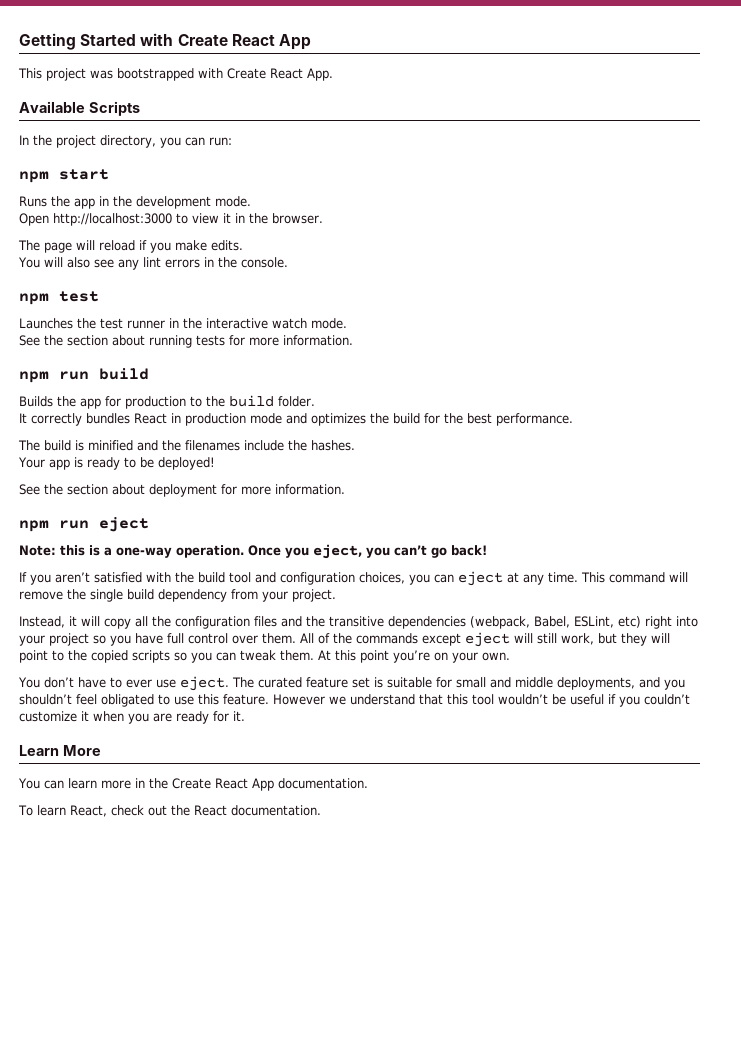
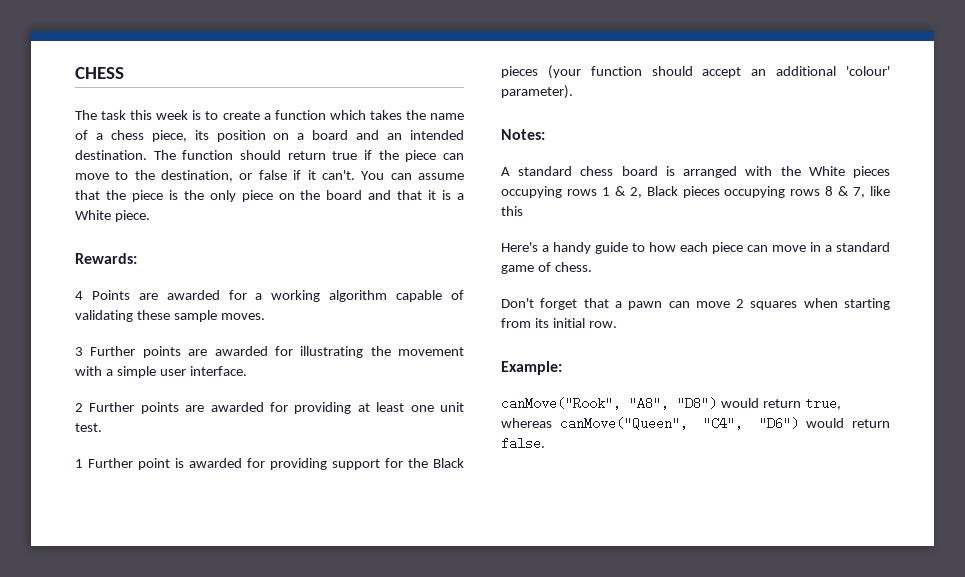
- Getting Started with Create React App
- This project was bootstrapped with Create React App.
- Available Scripts
- In the project directory, you can run:
- npm start
- Runs the app in the development mode.
- Open http://localhost:3000 to view it in the browser.
- The page will reload if you make edits.
- You will also see any lint errors in the console.
- npm test
- Launches the test runner in the interactive watch mode.
- See the section about running tests for more information.
- npm run build
- Builds the app for production to the build folder.
- It correctly bundles React in production mode and optimizes the build for the best performance.
- The build is minified and the filenames include the hashes.
- Your app is ready to be deployed!
- See the section about deployment for more information.
- npm run eject
- Note: this is a one-way operation. Once you eject, you can’t go back!
- If you aren’t satisfied with the build tool and configuration choices, you can eject at any time. This command will remove the single build dependency from your project.
- Instead, it will copy all the configuration files and the transitive dependencies (webpack, Babel, ESLint, etc) right into your project so you have full control over them. All of the commands except eject will still work, but they will point to the copied scripts so you can tweak them. At this point you’re on your own.
- You don’t have to ever use eject. The curated feature set is suitable for small and middle deployments, and you shouldn’t feel obligated to use this feature. However we understand that this tool wouldn’t be useful if you couldn’t customize it when you are ready for it.
- Learn More
- You can learn more in the Create React App documentation.
- To learn React, check out the React documentation.
+ CHESS
+ The task this week is to create a function which takes the name of a chess piece, its position on a board and an intended destination. The function should return true if the piece can move to the destination, or false if it can't. You can assume that the piece is the only piece on the board and that it is a White piece.
+ Rewards:
+ 4 Points are awarded for a working algorithm capable of validating these sample moves.
+ 3 Further points are awarded for illustrating the movement with a simple user interface.
+ 2 Further points are awarded for providing at least one unit test.
+ 1 Further point is awarded for providing support for the Black pieces (your function should accept an additional 'colour' parameter).
+ Notes:
+ A standard chess board is arranged with the White pieces occupying rows 1 & 2, Black pieces occupying rows 8 & 7, like this
+ Here's a handy guide to how each piece can move in a standard game of chess.
+ Don't forget that a pawn can move 2 squares when starting from its initial row.
+ Example:
+ canMove("Rook", "A8", "D8") would return true, whereas canMove("Queen", "C4", "D6") would return false.

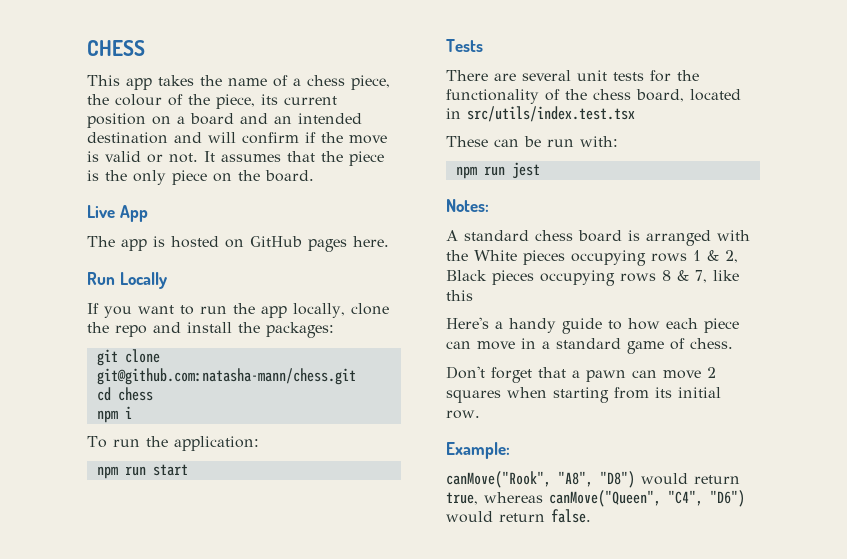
- The task this week is to create a function which takes the name of a chess piece, its position on a board and an intended destination. The function should return true if the piece can move to the destination, or false if it can't. You can assume that the piece is the only piece on the board and that it is a White piece.
- Rewards:
- 4 Points are awarded for a working algorithm capable of validating these sample moves.
- 3 Further points are awarded for illustrating the movement with a simple user interface.
- 2 Further points are awarded for providing at least one unit test.
- 1 Further point is awarded for providing support for the Black pieces (your function should accept an additional 'colour' parameter).
+ This app takes the name of a chess piece, the colour of the piece, its current position on a board and an intended destination and will confirm if the move is valid or not. It assumes that the piece is the only piece on the board.
+ Live App
+ The app is hosted on GitHub pages here.
+ Run Locally
+ If you want to run the app locally, clone the repo and install the packages:
+ git clone git@github.com:natasha-mann/chess.git
+ cd chess
+ npm i
+ To run the application:
+ npm run start
+ Tests
+ There are several unit tests for the functionality of the chess board, located in src/utils/index.test.tsx
+ These can be run with:
+ npm run jest

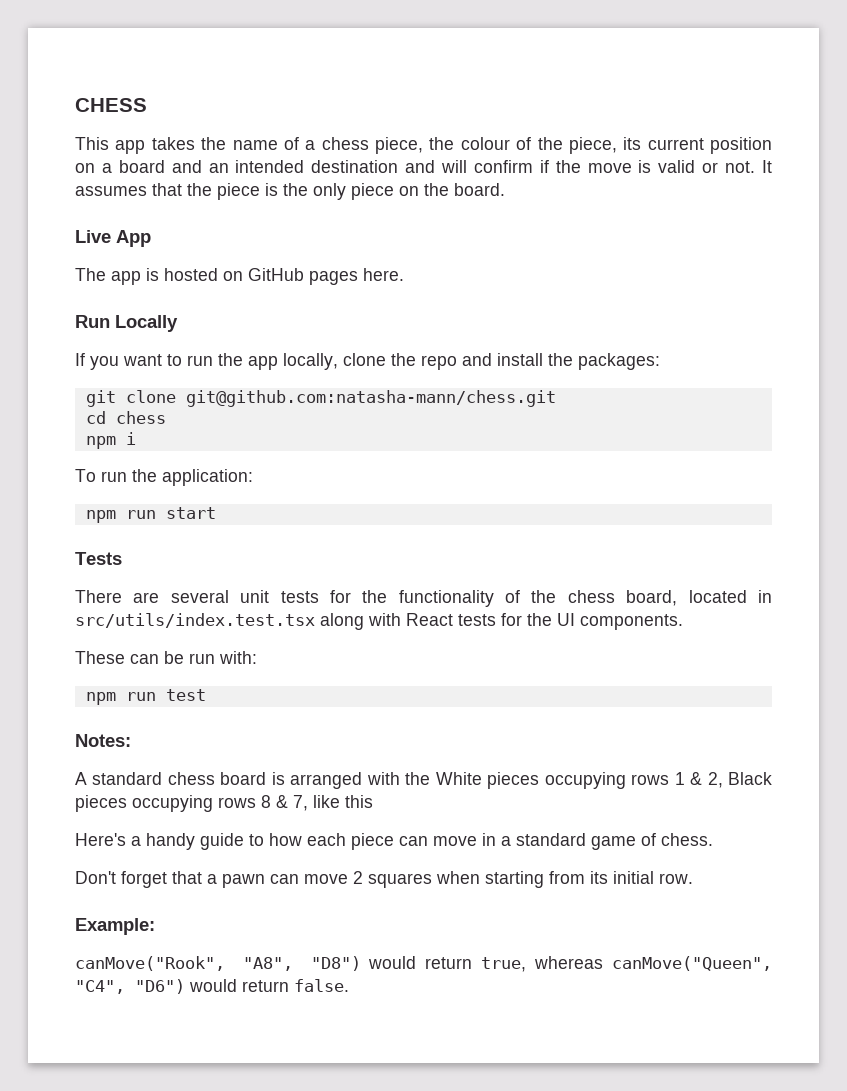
- There are several unit tests for the functionality of the chess board, located in src/utils/index.test.tsx
+ There are several unit tests for the functionality of the chess board, located in src/utils/index.test.tsx along with React tests for the UI components.
- npm run jest
+ npm run test

